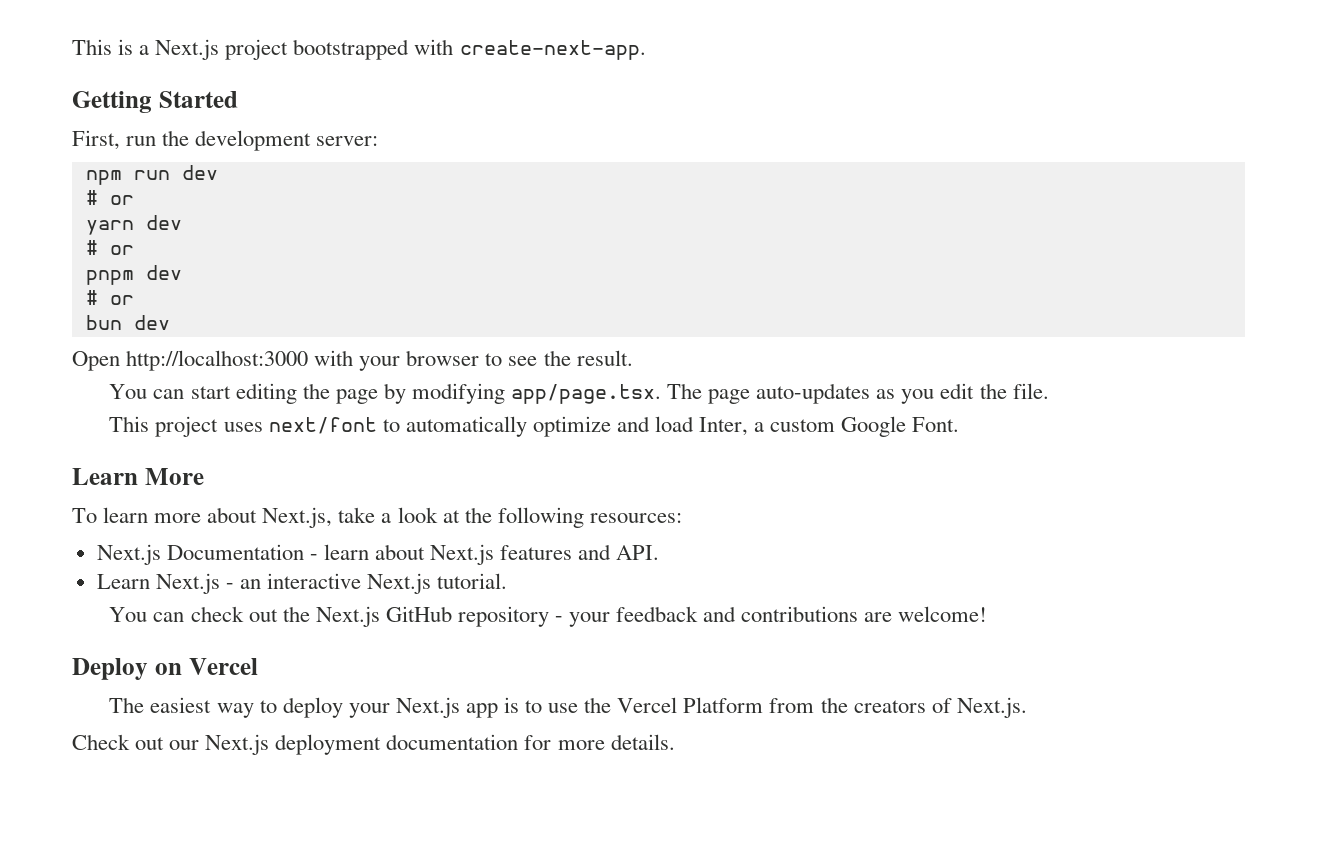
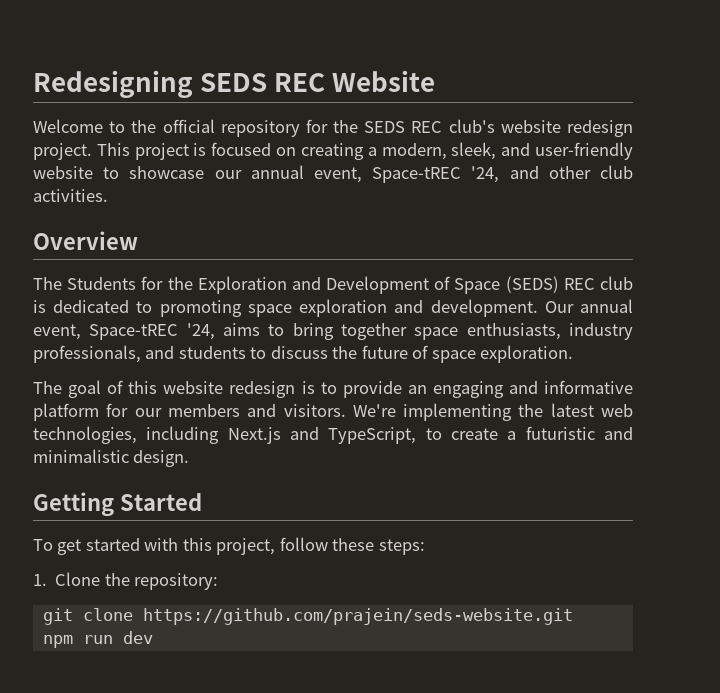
- This is a Next.js project bootstrapped with create-next-app.
+ Redesigning SEDS REC Website
+ Welcome to the official repository for the SEDS REC club's website redesign project. This project is focused on creating a modern, sleek, and user-friendly website to showcase our annual event, Space-tREC '24, and other club activities.
+ Overview
+ The Students for the Exploration and Development of Space (SEDS) REC club is dedicated to promoting space exploration and development. Our annual event, Space-tREC '24, aims to bring together space enthusiasts, industry professionals, and students to discuss the future of space exploration.
+ The goal of this website redesign is to provide an engaging and informative platform for our members and visitors. We're implementing the latest web technologies, including Next.js and TypeScript, to create a futuristic and minimalistic design.
  Getting Started
- First, run the development server:
+ To get started with this project, follow these steps:
+ 1. Clone the repository:
+ git clone https://github.com/prajein/seds-website.git
  npm run dev
- # or
- yarn dev
- # or
- pnpm dev
- # or
- bun dev
- Open http://localhost:3000 with your browser to see the result.
- You can start editing the page by modifying app/page.tsx. The page auto-updates as you edit the file.
- This project uses next/font to automatically optimize and load Inter, a custom Google Font.
- Learn More
- To learn more about Next.js, take a look at the following resources:
- Next.js Documentation - learn about Next.js features and API.
- Learn Next.js - an interactive Next.js tutorial.
- You can check out the Next.js GitHub repository - your feedback and contributions are welcome!
- Deploy on Vercel
- The easiest way to deploy your Next.js app is to use the Vercel Platform from the creators of Next.js.
- Check out our Next.js deployment documentation for more details.

